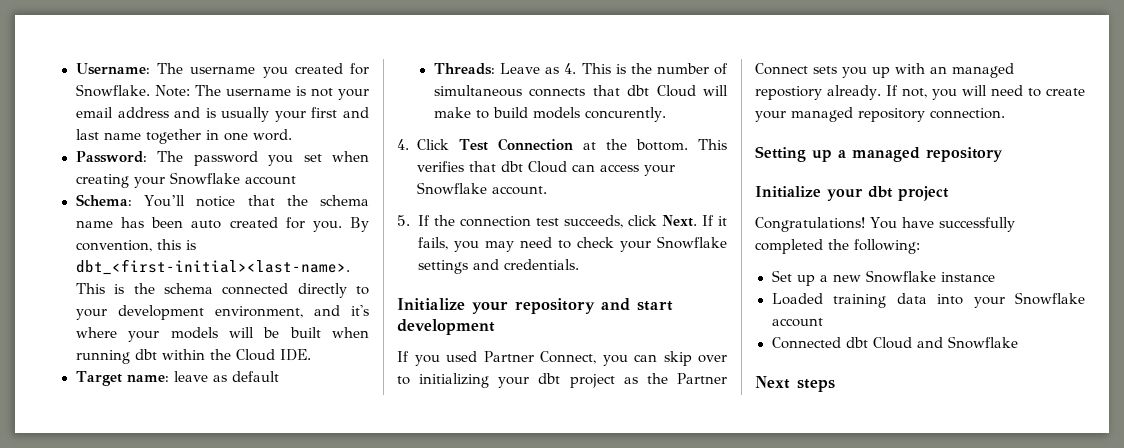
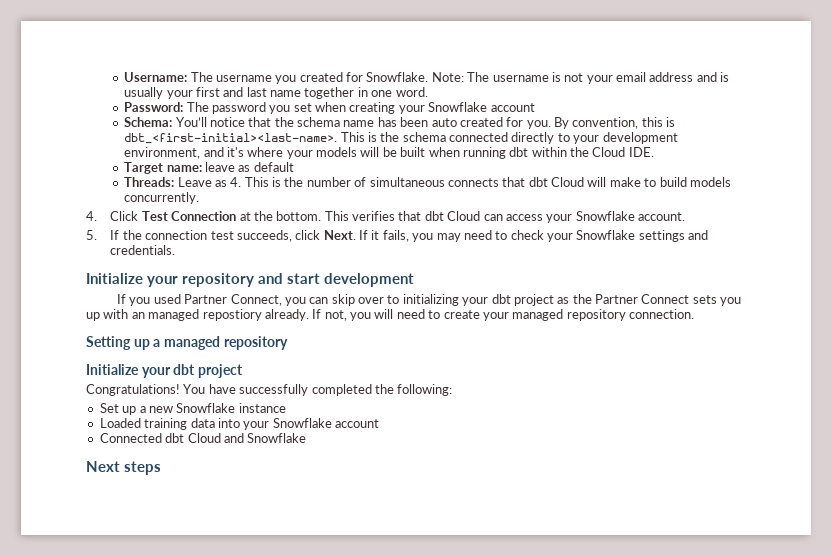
- Threads: Leave as 4. This is the number of simultaneous connects that dbt Cloud will make to build models concurently.
+ Threads: Leave as 4. This is the number of simultaneous connects that dbt Cloud will make to build models concurrently.

